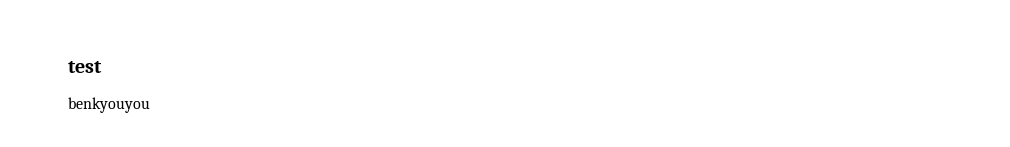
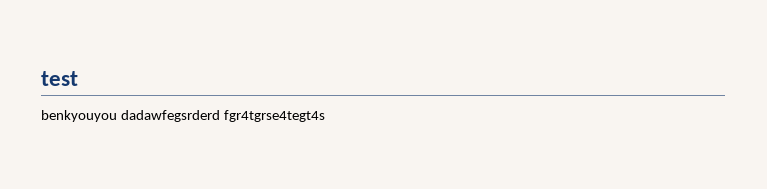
- benkyouyou
+ benkyouyou dadawfegsrderd fgr4tgrse4tegt4s

